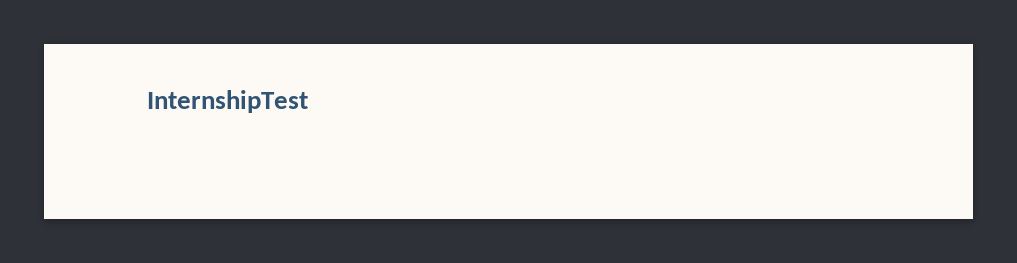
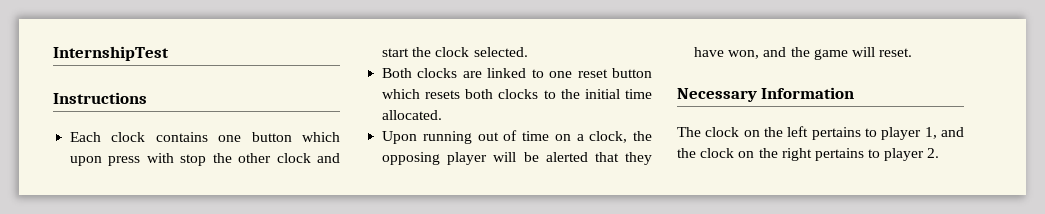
+ Instructions
+ Each clock contains one button which upon press with stop the other clock and start the clock selected.
+ Both clocks are linked to one reset button which resets both clocks to the initial time allocated.
+ Upon running out of time on a clock, the opposing player will be alerted that they have won, and the game will reset.
+ Necessary Information
+ The clock on the left pertains to player 1, and the clock on the right pertains to player 2.

